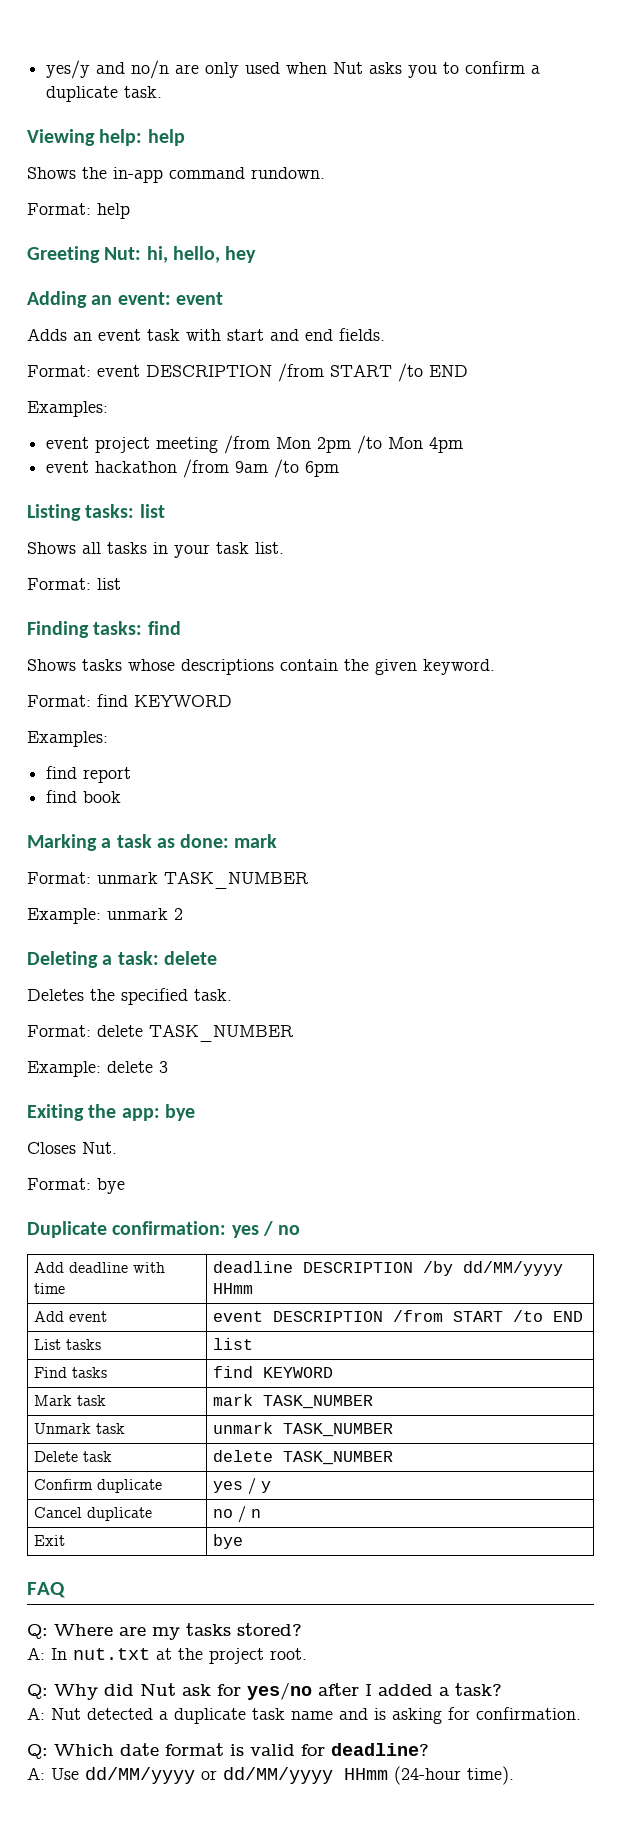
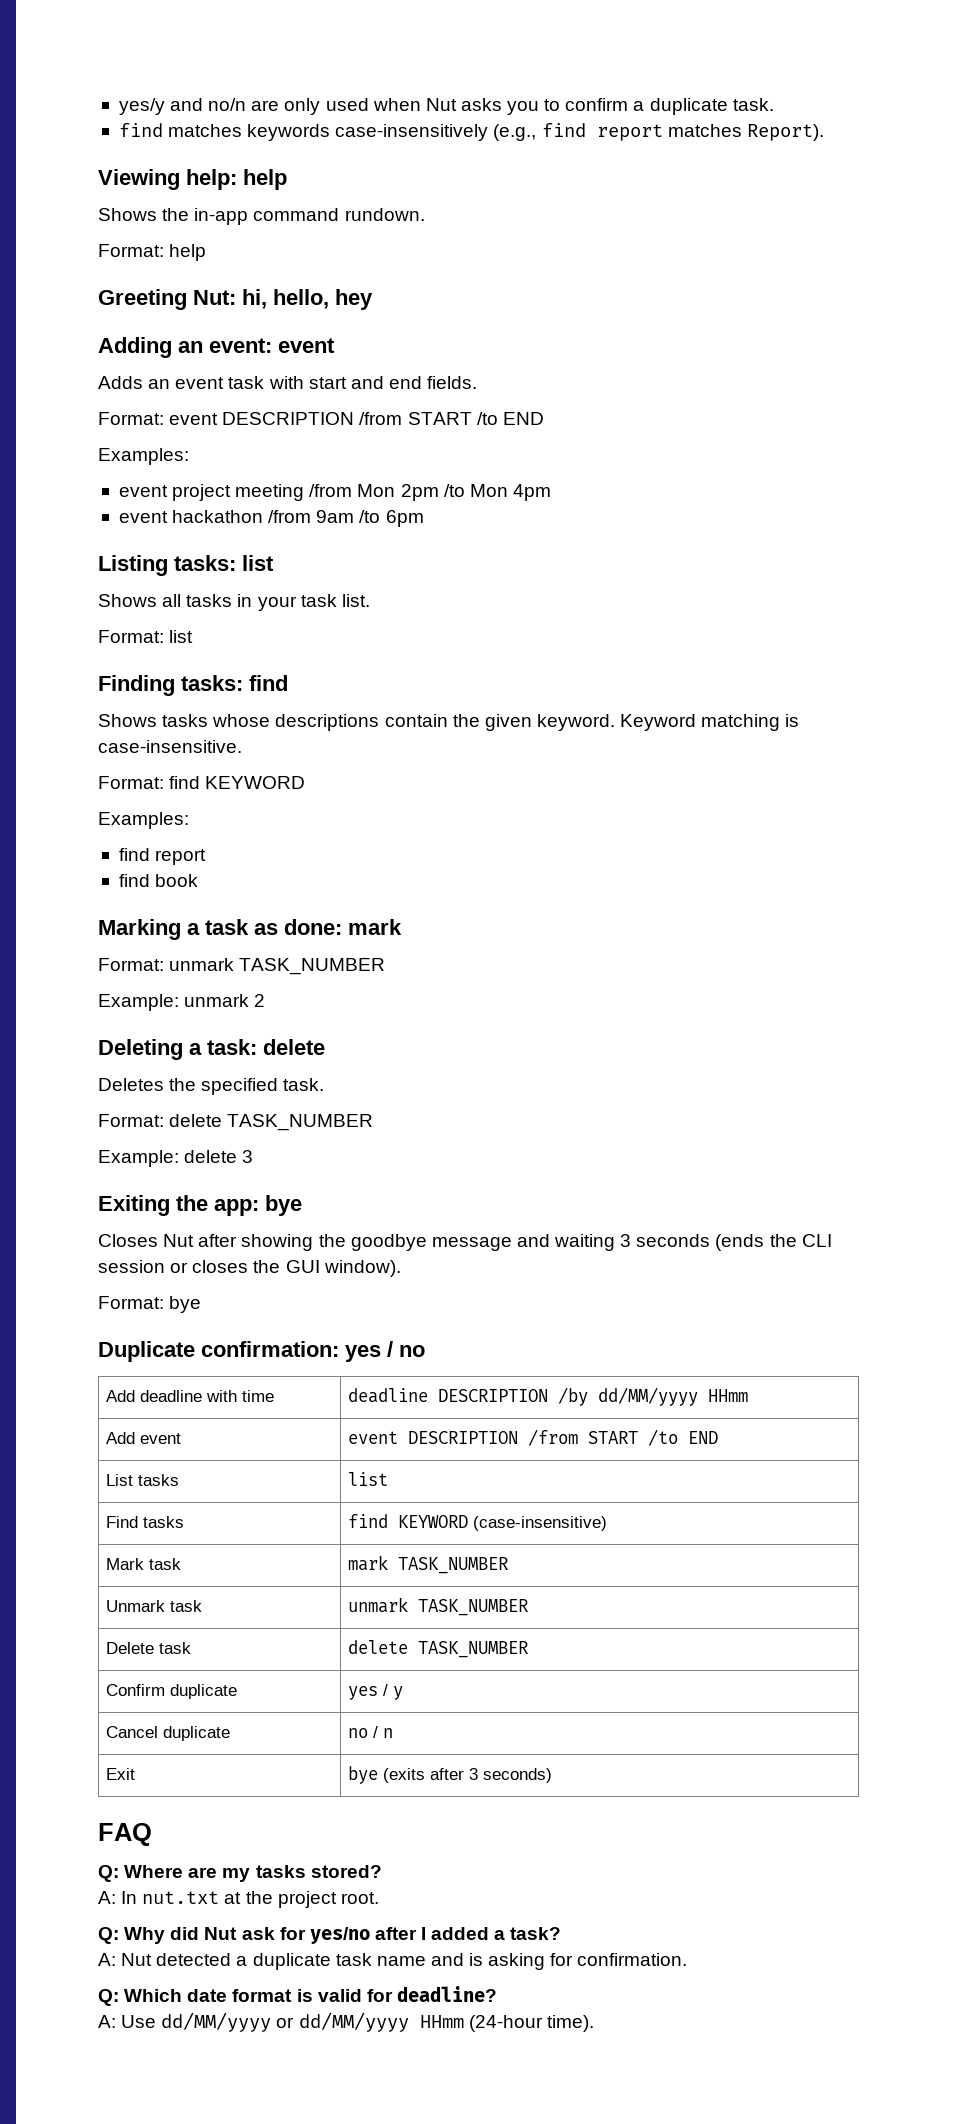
+ find matches keywords case-insensitively (e.g., find report matches Report).
+ Keyword matching is case-insensitive.
- Closes Nut.
+ Closes Nut after showing the goodbye message and waiting 3 seconds (ends the CLI session or closes the GUI window).
- Find tasks | find KEYWORD
+ Find tasks | find KEYWORD (case-insensitive)
- Exit | bye
+ Exit | bye (exits after 3 seconds)

